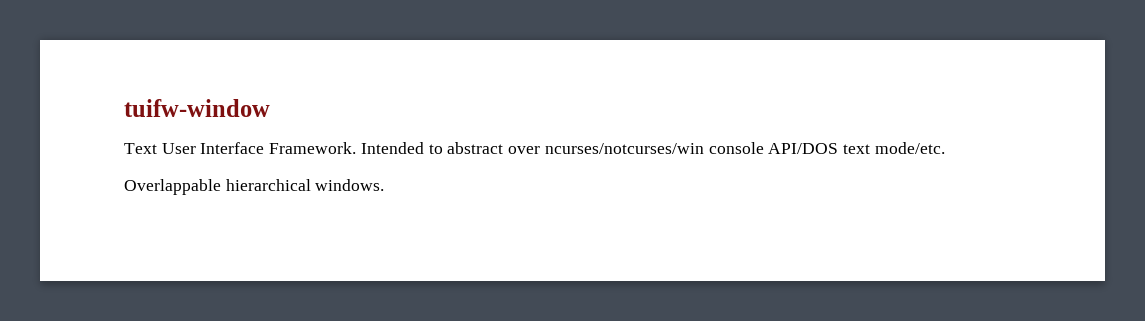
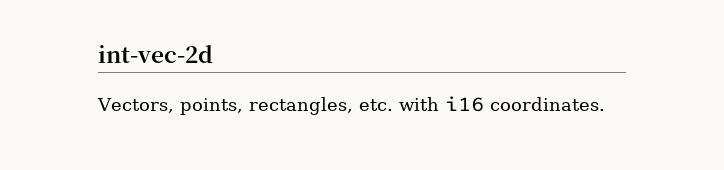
- tuifw-window
- Text User Interface Framework. Intended to abstract over ncurses/notcurses/win console API/DOS text mode/etc.
- Overlappable hierarchical windows.
+ int-vec-2d
+ Vectors, points, rectangles, etc. with i16 coordinates.

